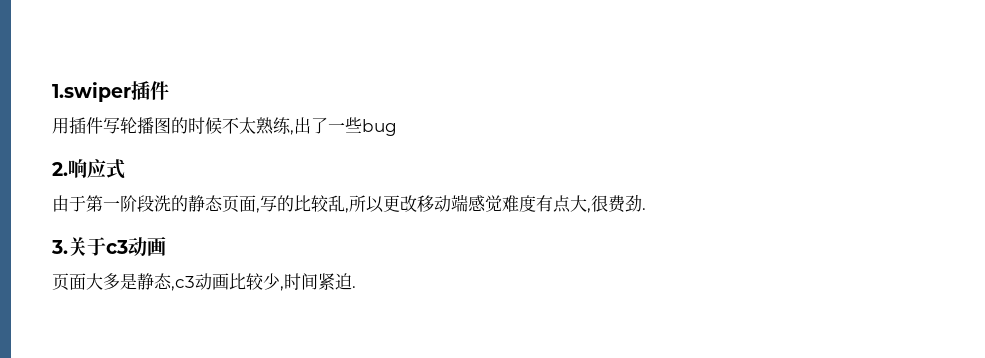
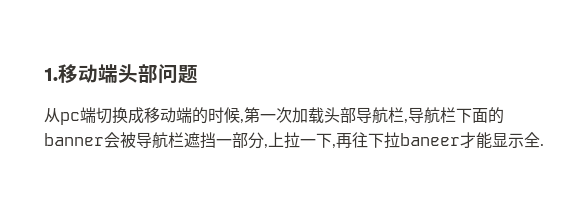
- 1.swiper插件
- 用插件写轮播图的时候不太熟练,出了一些bug
- 2.响应式
- 由于第一阶段洗的静态页面,写的比较乱,所以更改移动端感觉难度有点大,很费劲.
- 3.关于c3动画
- 页面大多是静态,c3动画比较少,时间紧迫.
+ 1.移动端头部问题
+ 从pc端切换成移动端的时候,第一次加载头部导航栏,导航栏下面的banner会被导航栏遮挡一部分,上拉一下,再往下拉baneer才能显示全.

